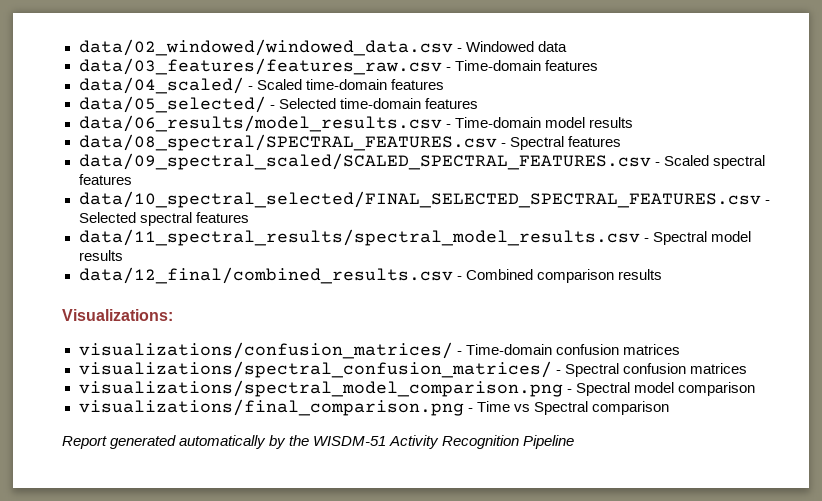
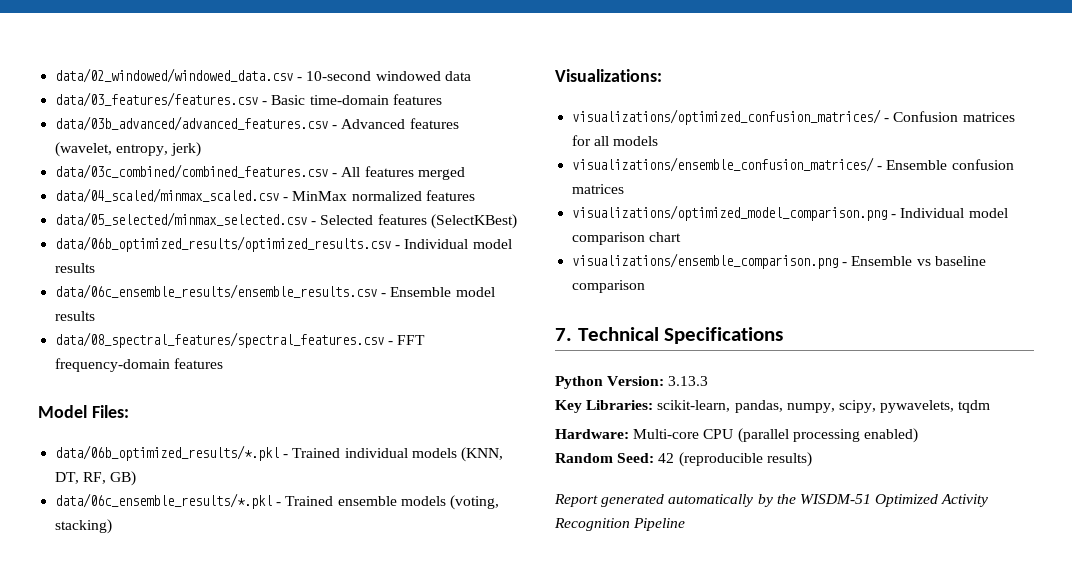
- data/02_windowed/windowed_data.csv - Windowed data
+ data/02_windowed/windowed_data.csv - 10-second windowed data
- data/03_features/features_raw.csv - Time-domain features
- data/04_scaled/ - Scaled time-domain features
- data/05_selected/ - Selected time-domain features
- data/06_results/model_results.csv - Time-domain model results
- data/08_spectral/SPECTRAL_FEATURES.csv - Spectral features
- data/09_spectral_scaled/SCALED_SPECTRAL_FEATURES.csv - Scaled spectral features
- data/10_spectral_selected/FINAL_SELECTED_SPECTRAL_FEATURES.csv - Selected spectral features
- data/11_spectral_results/spectral_model_results.csv - Spectral model results
- data/12_final/combined_results.csv - Combined comparison results
+ data/03_features/features.csv - Basic time-domain features
+ data/03b_advanced/advanced_features.csv - Advanced features (wavelet, entropy, jerk)
+ data/03c_combined/combined_features.csv - All features merged
+ data/04_scaled/minmax_scaled.csv - MinMax normalized features
+ data/05_selected/minmax_selected.csv - Selected features (SelectKBest)
+ data/06b_optimized_results/optimized_results.csv - Individual model results
+ data/06c_ensemble_results/ensemble_results.csv - Ensemble model results
+ data/08_spectral_features/spectral_features.csv - FFT frequency-domain features
+ Model Files:
+ data/06b_optimized_results/*.pkl - Trained individual models (KNN, DT, RF, GB)
+ data/06c_ensemble_results/*.pkl - Trained ensemble models (voting, stacking)
  Visualizations:
- visualizations/confusion_matrices/ - Time-domain confusion matrices
- visualizations/spectral_confusion_matrices/ - Spectral confusion matrices
- visualizations/spectral_model_comparison.png - Spectral model comparison
- visualizations/final_comparison.png - Time vs Spectral comparison
+ visualizations/optimized_confusion_matrices/ - Confusion matrices for all models
+ visualizations/ensemble_confusion_matrices/ - Ensemble confusion matrices
+ visualizations/optimized_model_comparison.png - Individual model comparison chart
+ visualizations/ensemble_comparison.png - Ensemble vs baseline comparison
+ 7. Technical Specifications
+ Python Version: 3.13.3
+ Key Libraries: scikit-learn, pandas, numpy, scipy, pywavelets, tqdm
+ Hardware: Multi-core CPU (parallel processing enabled)
+ Random Seed: 42 (reproducible results)
- Report generated automatically by the WISDM-51 Activity Recognition Pipeline
+ Report generated automatically by the WISDM-51 Optimized Activity Recognition Pipeline

